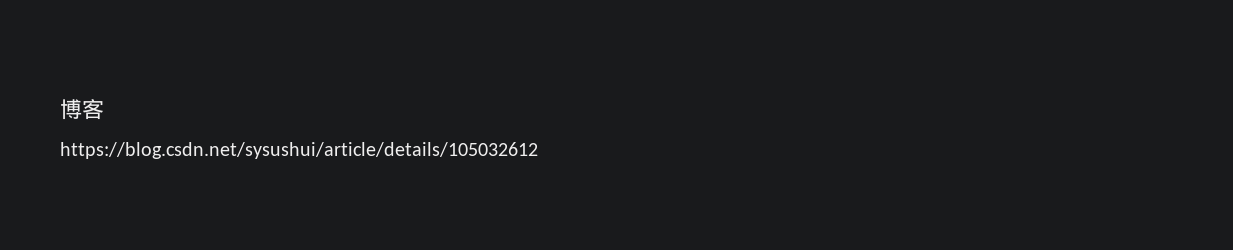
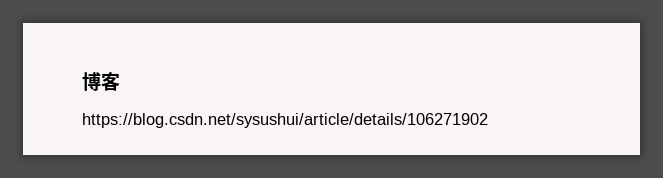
- https://blog.csdn.net/sysushui/article/details/105032612
+ https://blog.csdn.net/sysushui/article/details/106271902

